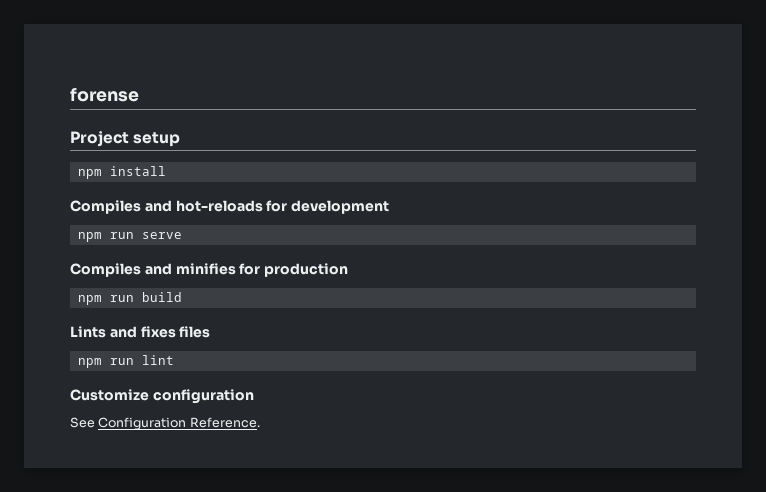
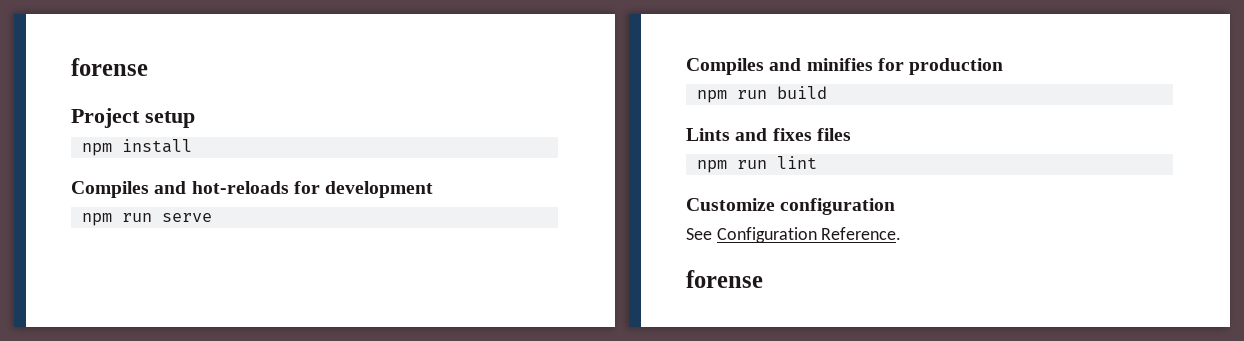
  See Configuration Reference.
+ forense

